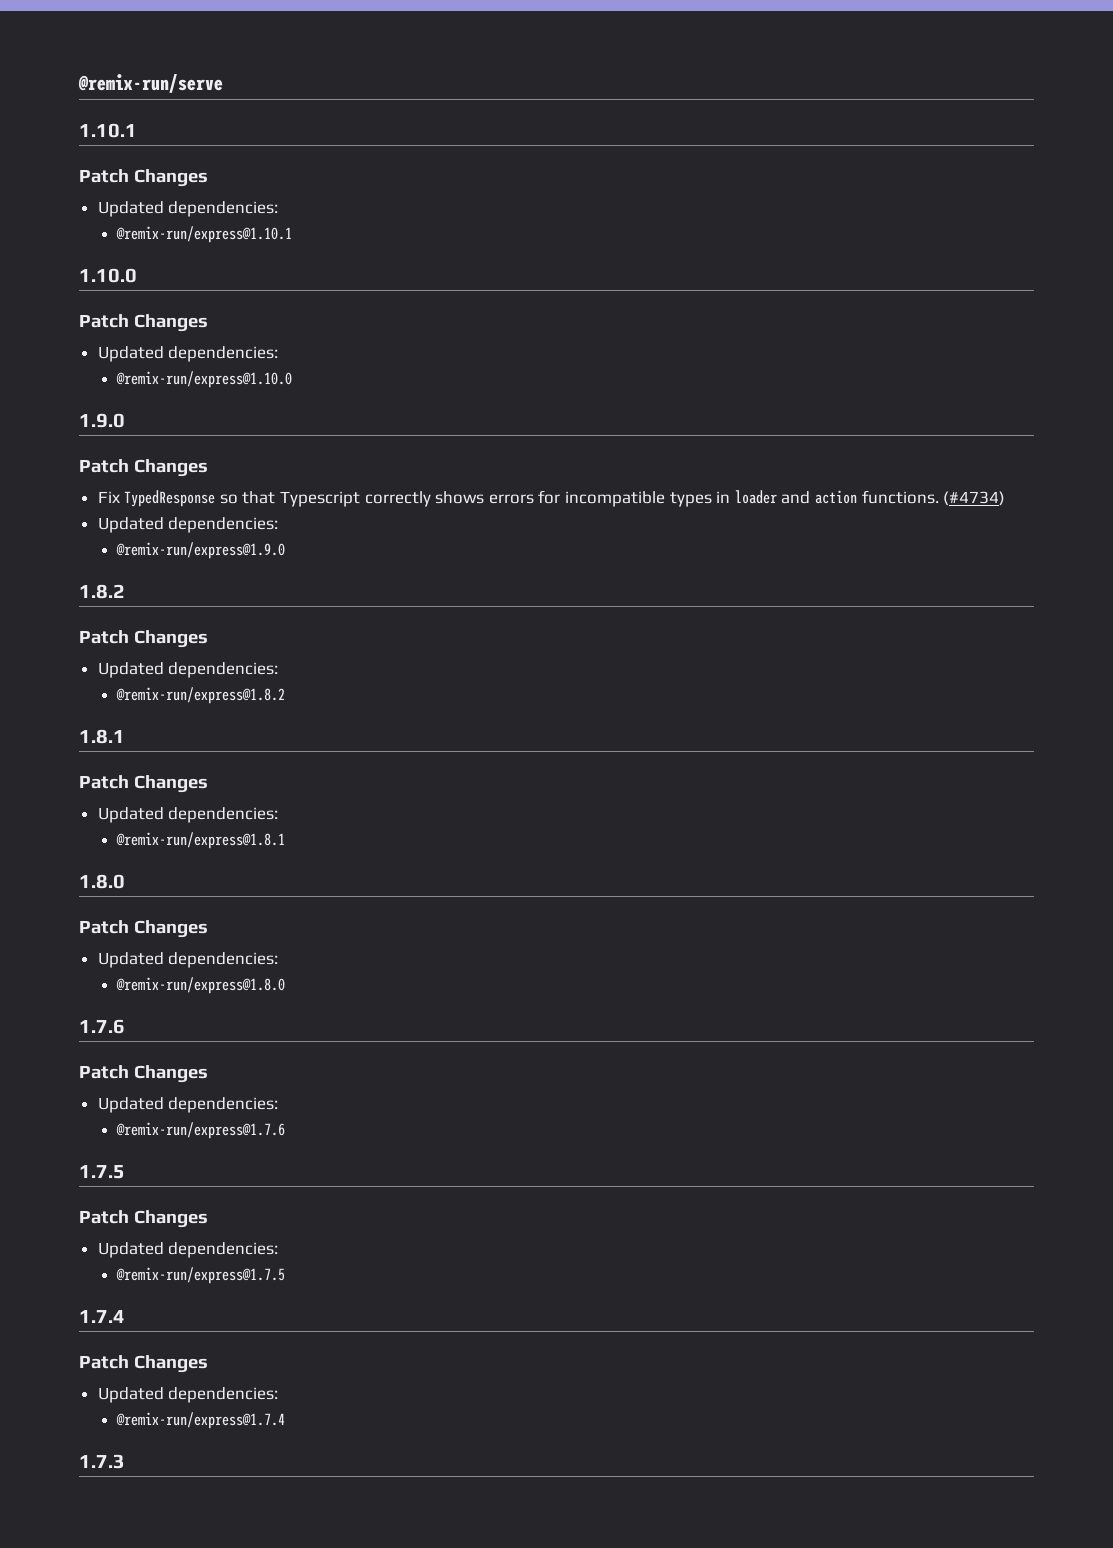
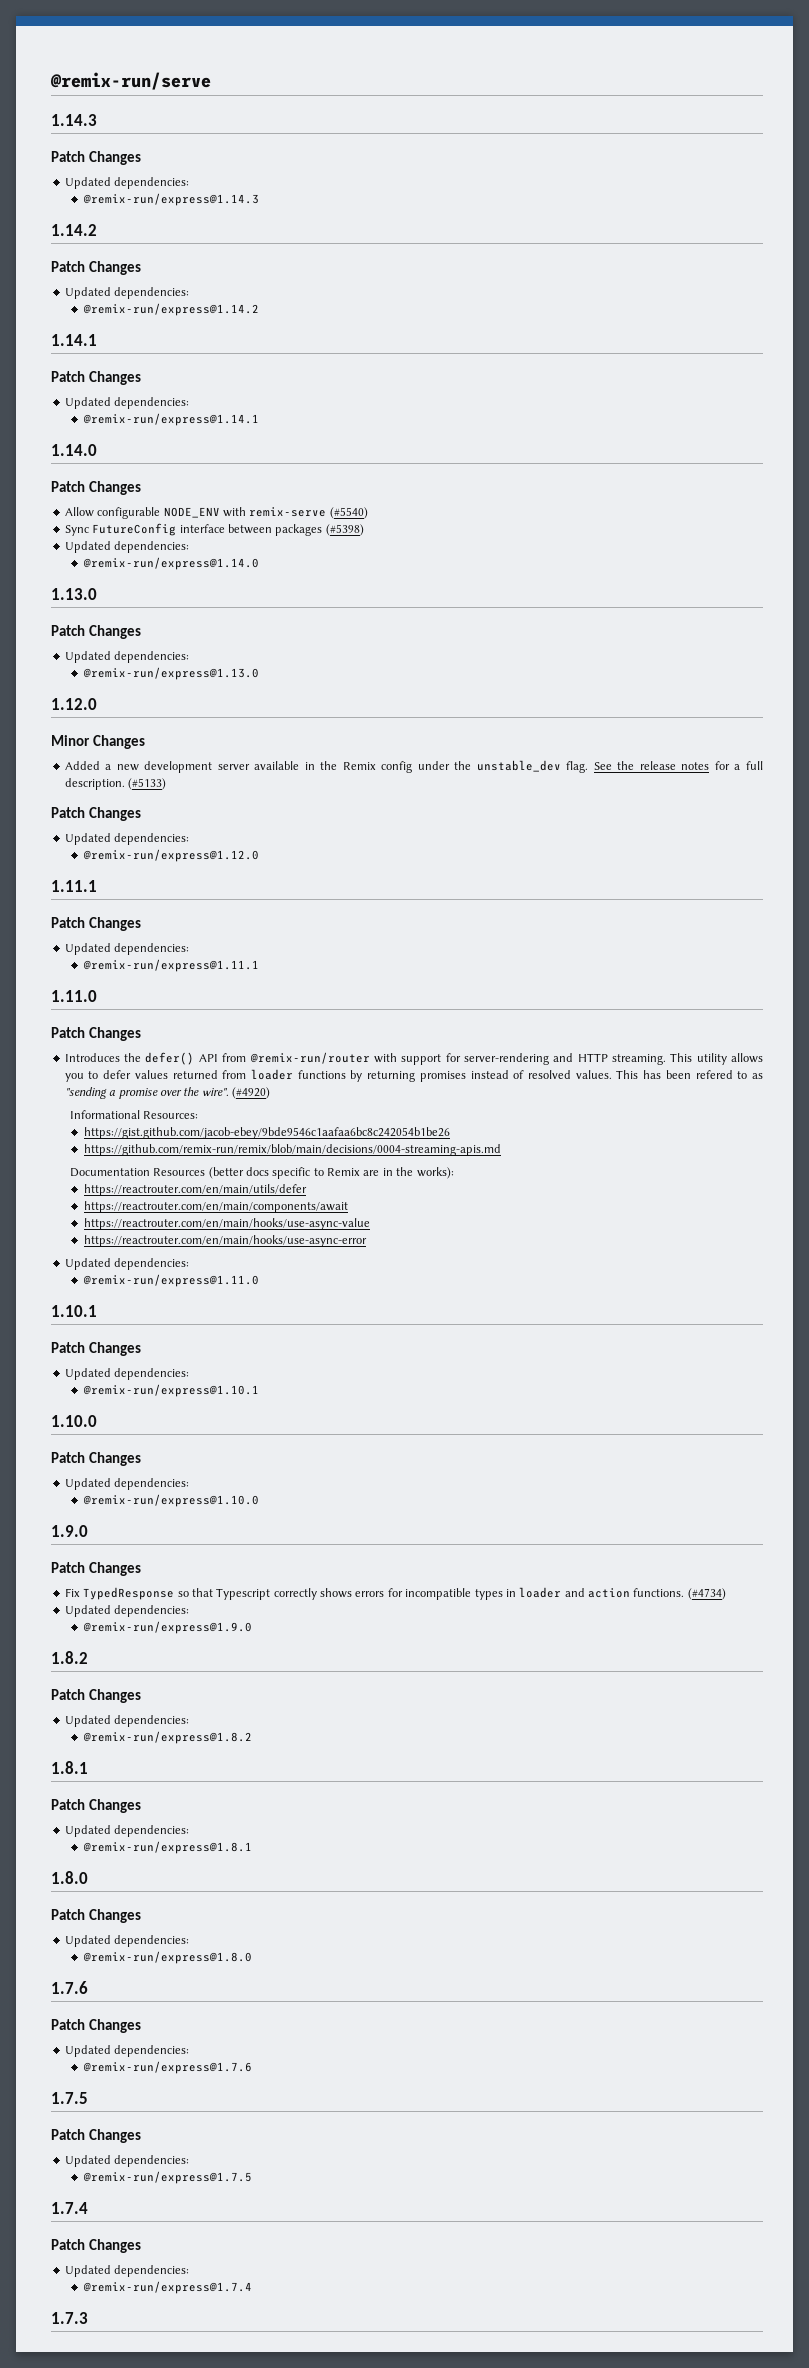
+ 1.14.3
+ Patch Changes
+ Updated dependencies:
+ @remix-run/express@1.14.3
+ 1.14.2
+ Patch Changes
+ Updated dependencies:
+ @remix-run/express@1.14.2
+ 1.14.1
+ Patch Changes
+ Updated dependencies:
+ @remix-run/express@1.14.1
+ 1.14.0
+ Patch Changes
+ Allow configurable NODE_ENV with remix-serve (#5540)
+ Sync FutureConfig interface between packages (#5398)
+ Updated dependencies:
+ @remix-run/express@1.14.0
+ 1.13.0
+ Patch Changes
+ Updated dependencies:
+ @remix-run/express@1.13.0
+ 1.12.0
+ Minor Changes
+ Added a new development server available in the Remix config under the unstable_dev flag. See the release notes for a full description. (#5133)
+ Patch Changes
+ Updated dependencies:
+ @remix-run/express@1.12.0
+ 1.11.1
+ Patch Changes
+ Updated dependencies:
+ @remix-run/express@1.11.1
+ 1.11.0
+ Patch Changes
+ Introduces the defer() API from @remix-run/router with support for server-rendering and HTTP streaming. This utility allows you to defer values returned from loader functions by returning promises instead of resolved values. This has been refered to as "sending a promise over the wire". (#4920)
+ Informational Resources:
+ https://gist.github.com/jacob-ebey/9bde9546c1aafaa6bc8c242054b1be26
+ https://github.com/remix-run/remix/blob/main/decisions/0004-streaming-apis.md
+ Documentation Resources (better docs specific to Remix are in the works):
+ https://reactrouter.com/en/main/utils/defer
+ https://reactrouter.com/en/main/components/await
+ https://reactrouter.com/en/main/hooks/use-async-value
+ https://reactrouter.com/en/main/hooks/use-async-error
+ Updated dependencies:
+ @remix-run/express@1.11.0

